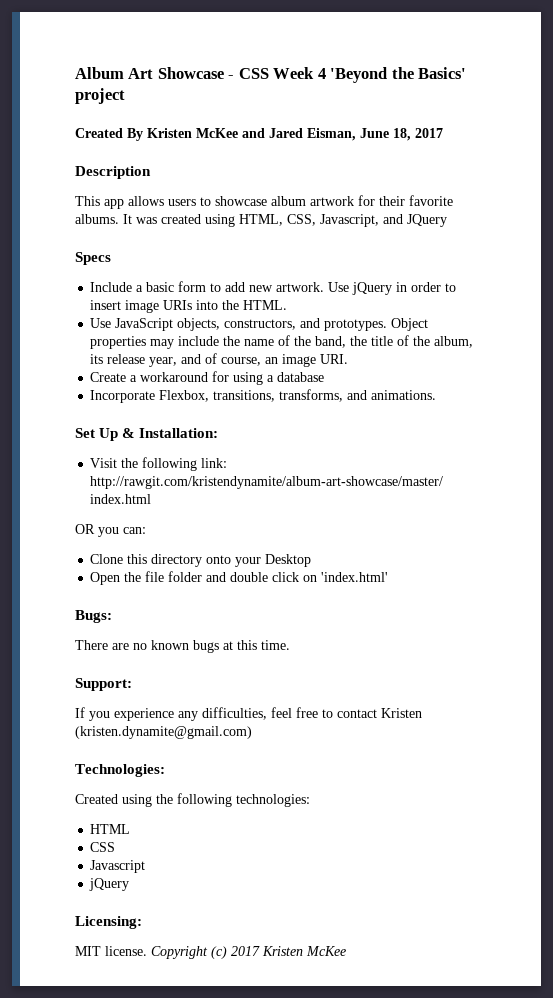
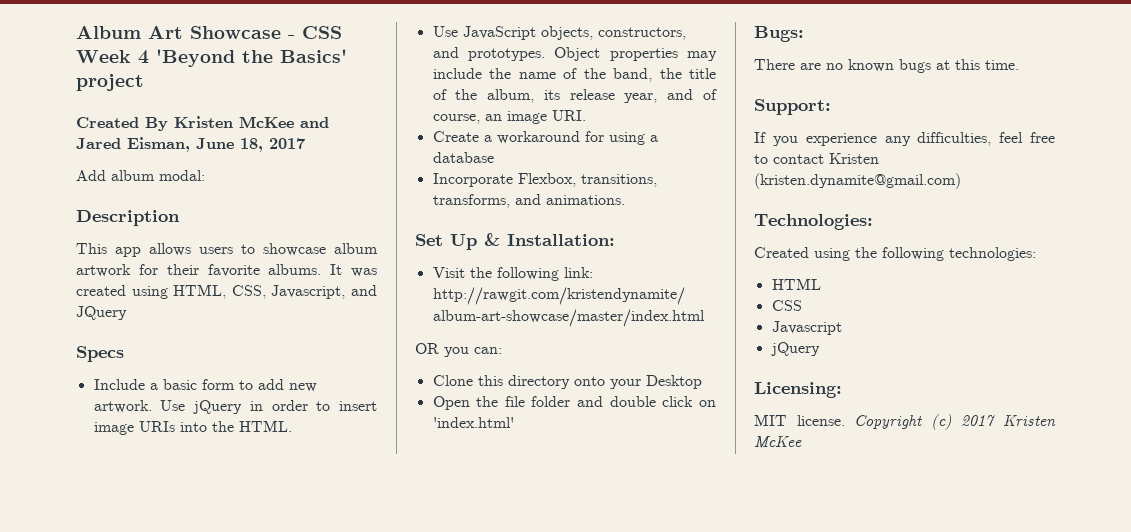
+ Add album modal:

